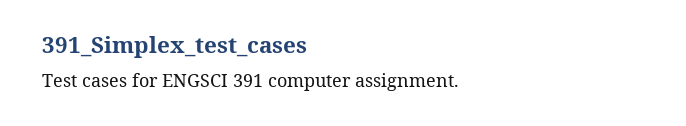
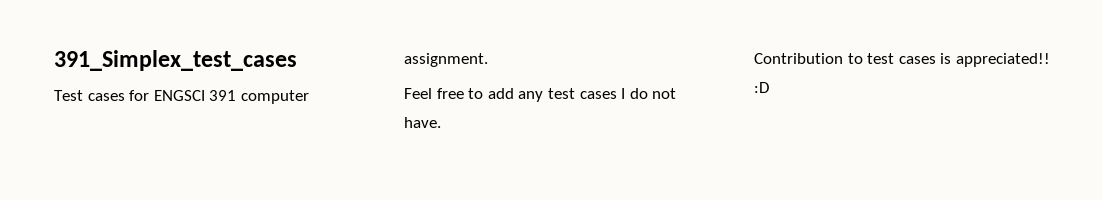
+ Feel free to add any test cases I do not have.
+ Contribution to test cases is appreciated!! :D

